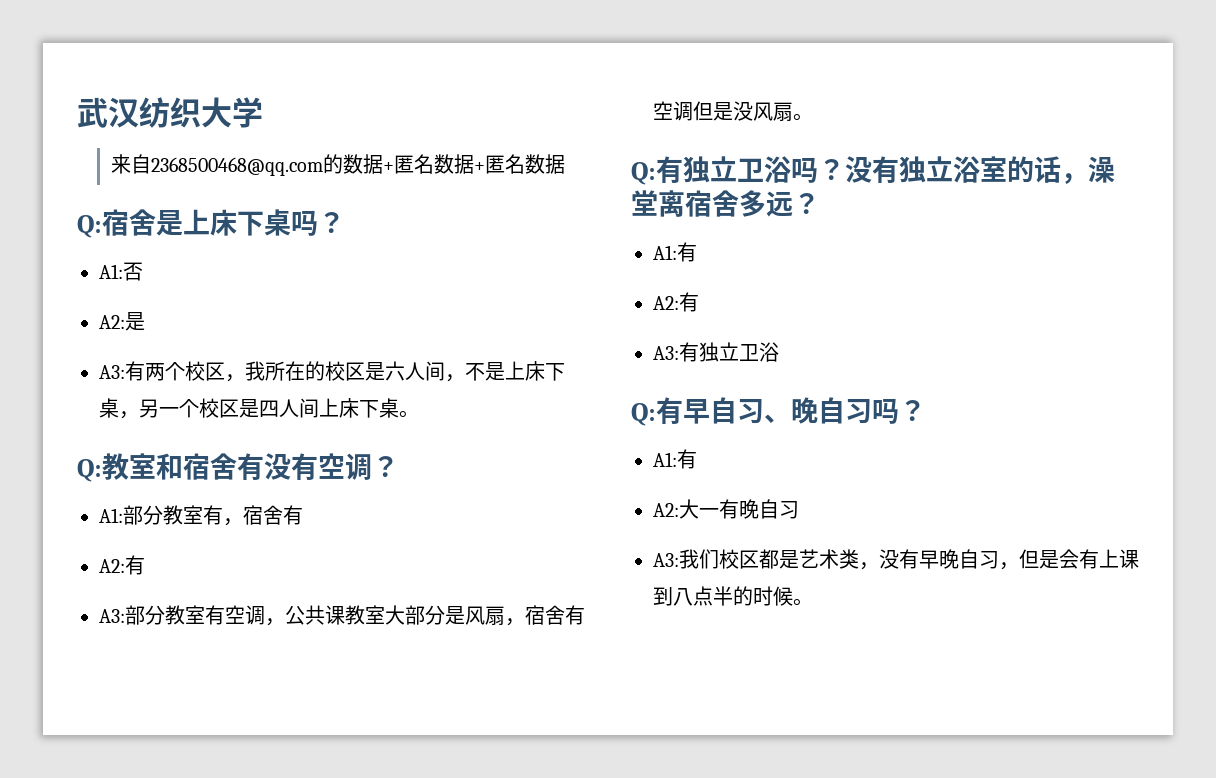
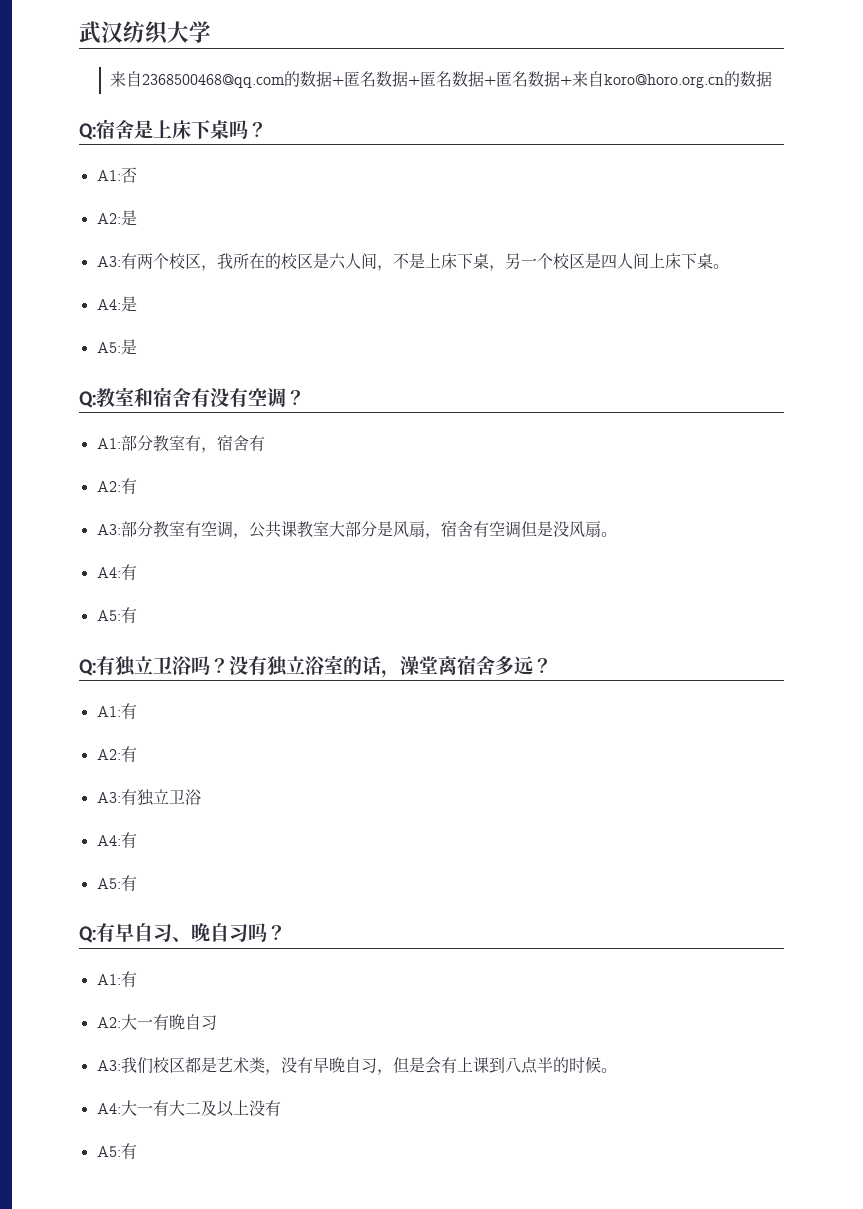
- 来自2368500468@qq.com的数据+匿名数据+匿名数据
+ 来自2368500468@qq.com的数据+匿名数据+匿名数据+匿名数据+来自koro@horo.org.cn的数据
+ A4:是
+ A5:是
  A3:部分教室有空调，公共课教室大部分是风扇，宿舍有空调但是没风扇。
+ A4:有
+ A5:有
  A3:有独立卫浴
+ A4:有
+ A5:有
+ A4:大一有大二及以上没有
+ A5:有

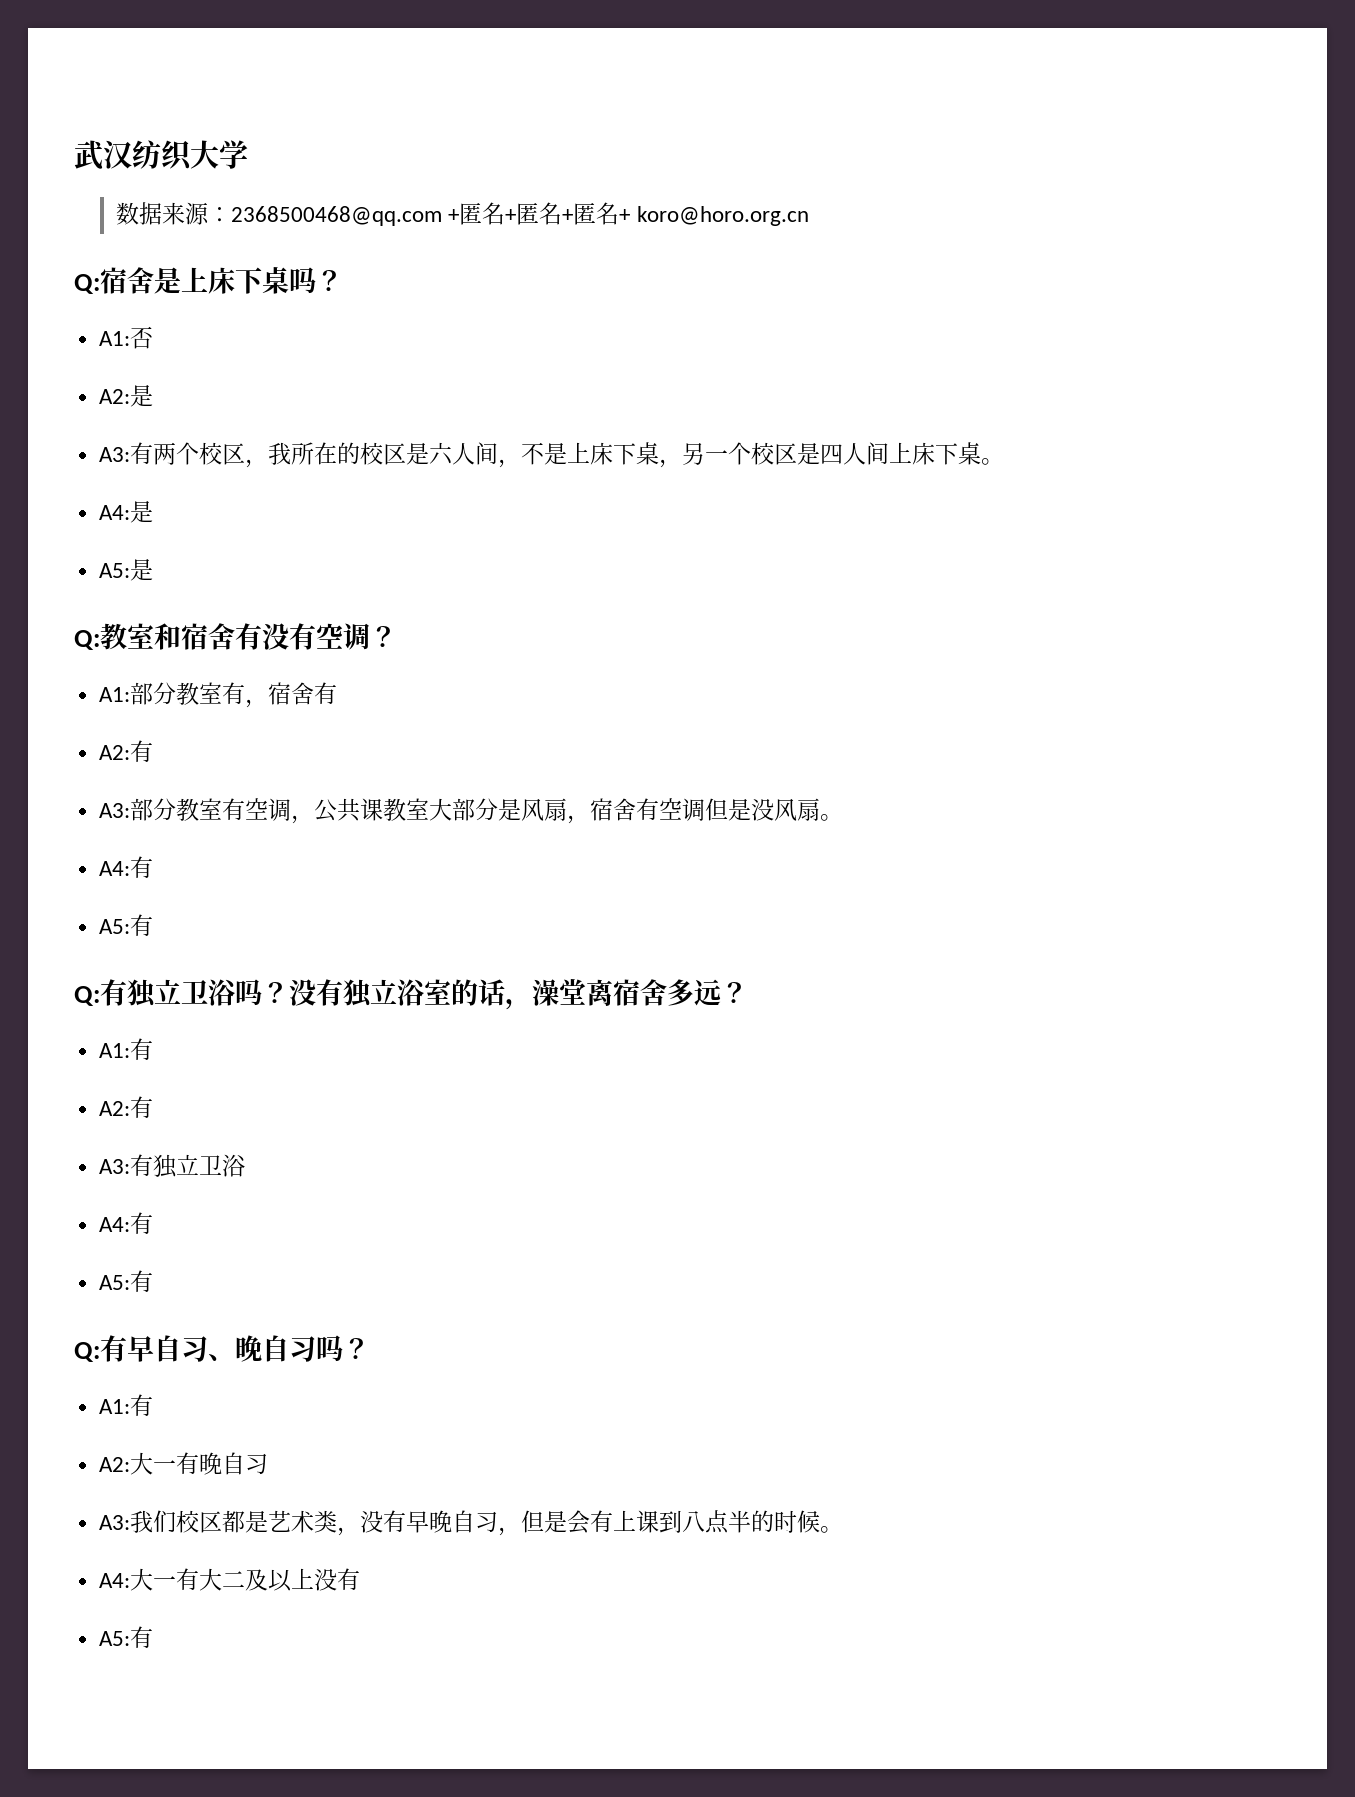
- 来自2368500468@qq.com的数据+匿名数据+匿名数据+匿名数据+来自koro@horo.org.cn的数据
+ 数据来源：2368500468@qq.com +匿名+匿名+匿名+ koro@horo.org.cn

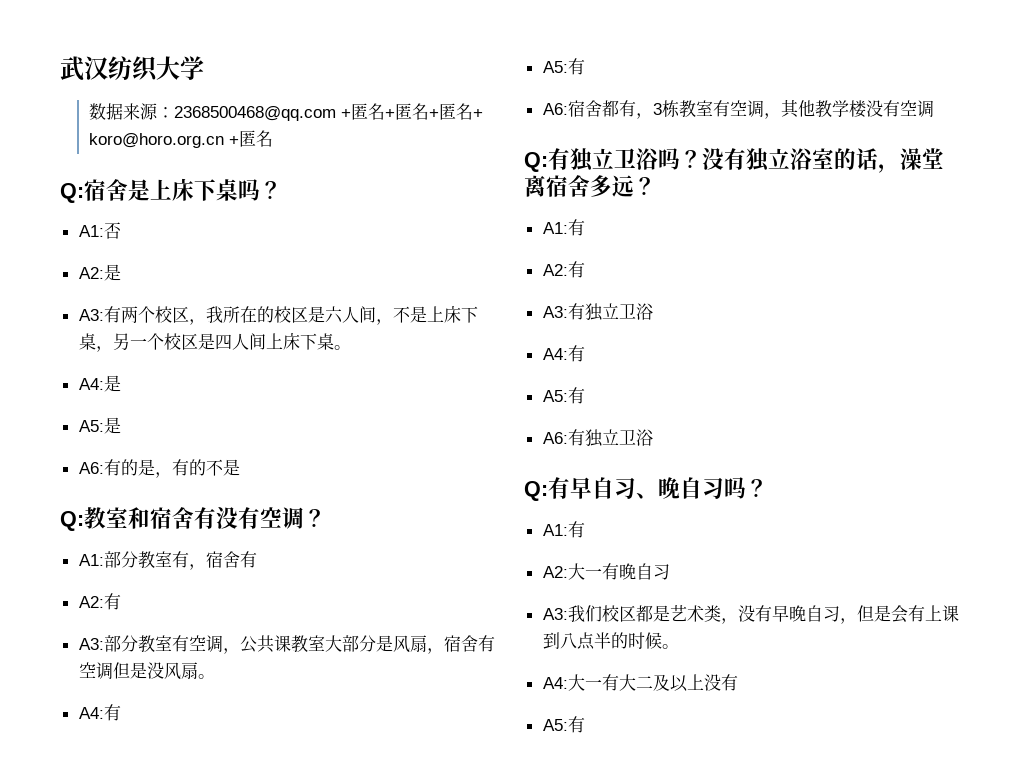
- 数据来源：2368500468@qq.com +匿名+匿名+匿名+ koro@horo.org.cn
+ 数据来源：2368500468@qq.com +匿名+匿名+匿名+ koro@horo.org.cn +匿名
+ A6:有的是，有的不是
+ A6:宿舍都有，3栋教室有空调，其他教学楼没有空调
+ A6:有独立卫浴

